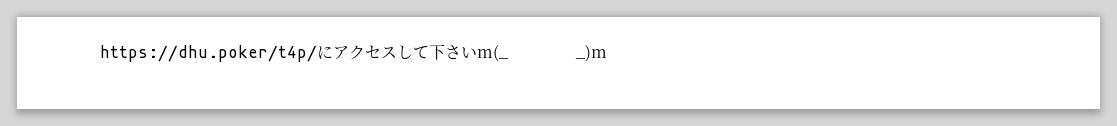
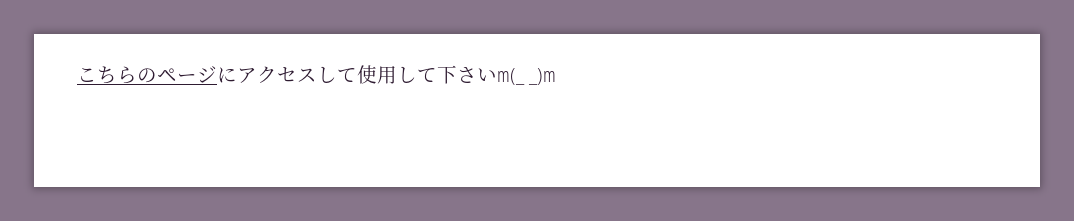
- https://dhu.poker/t4p/にアクセスして下さいm(_ _)m
+ こちらのページにアクセスして使用して下さいm(_ _)m

